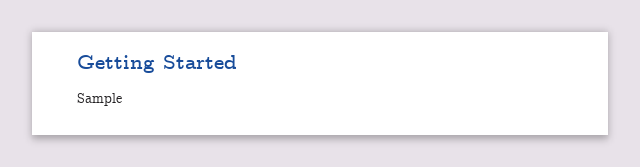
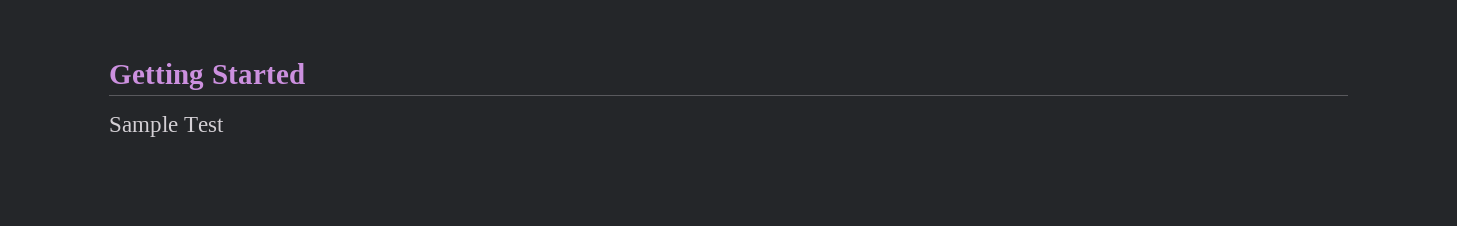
- Sample
+ Sample Test

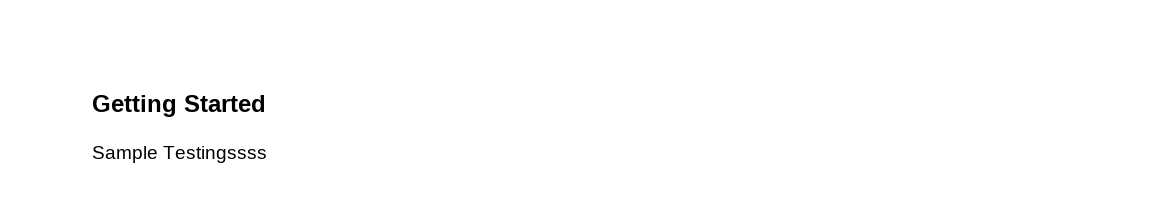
- Sample Test
+ Sample Testingssss

